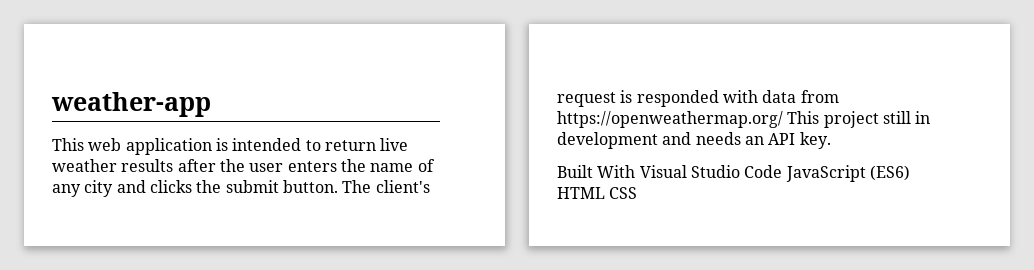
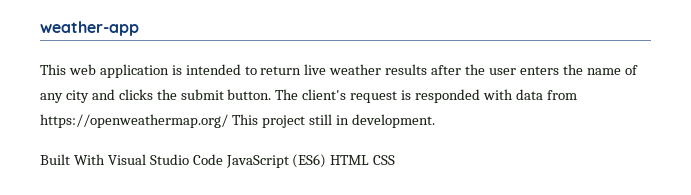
- The client's request is responded with data from https://openweathermap.org/ This project still in development and needs an API key.
+ The client's request is responded with data from https://openweathermap.org/ This project still in development.

